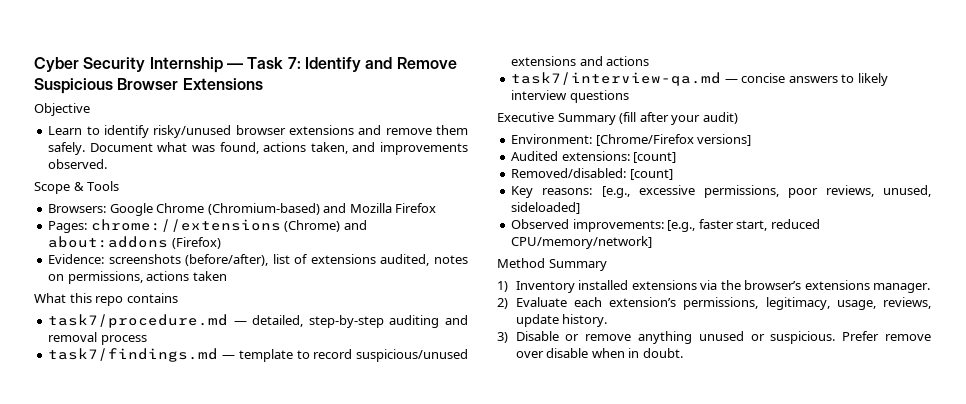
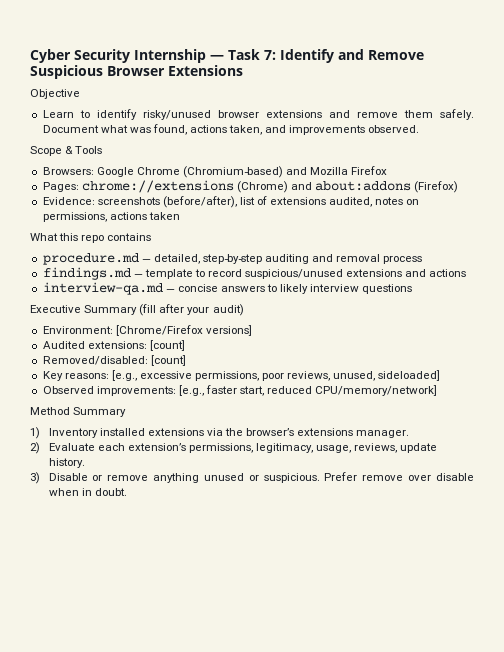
- task7/procedure.md — detailed, step‑by‑step auditing and removal process
+ procedure.md — detailed, step‑by‑step auditing and removal process
- task7/findings.md — template to record suspicious/unused extensions and actions
+ findings.md — template to record suspicious/unused extensions and actions
- task7/interview-qa.md — concise answers to likely interview questions
+ interview-qa.md — concise answers to likely interview questions

